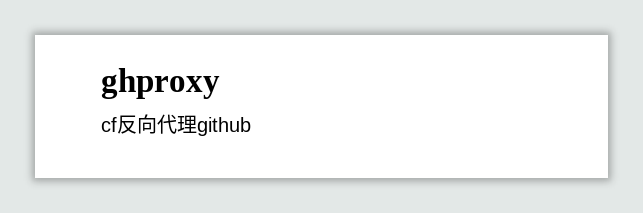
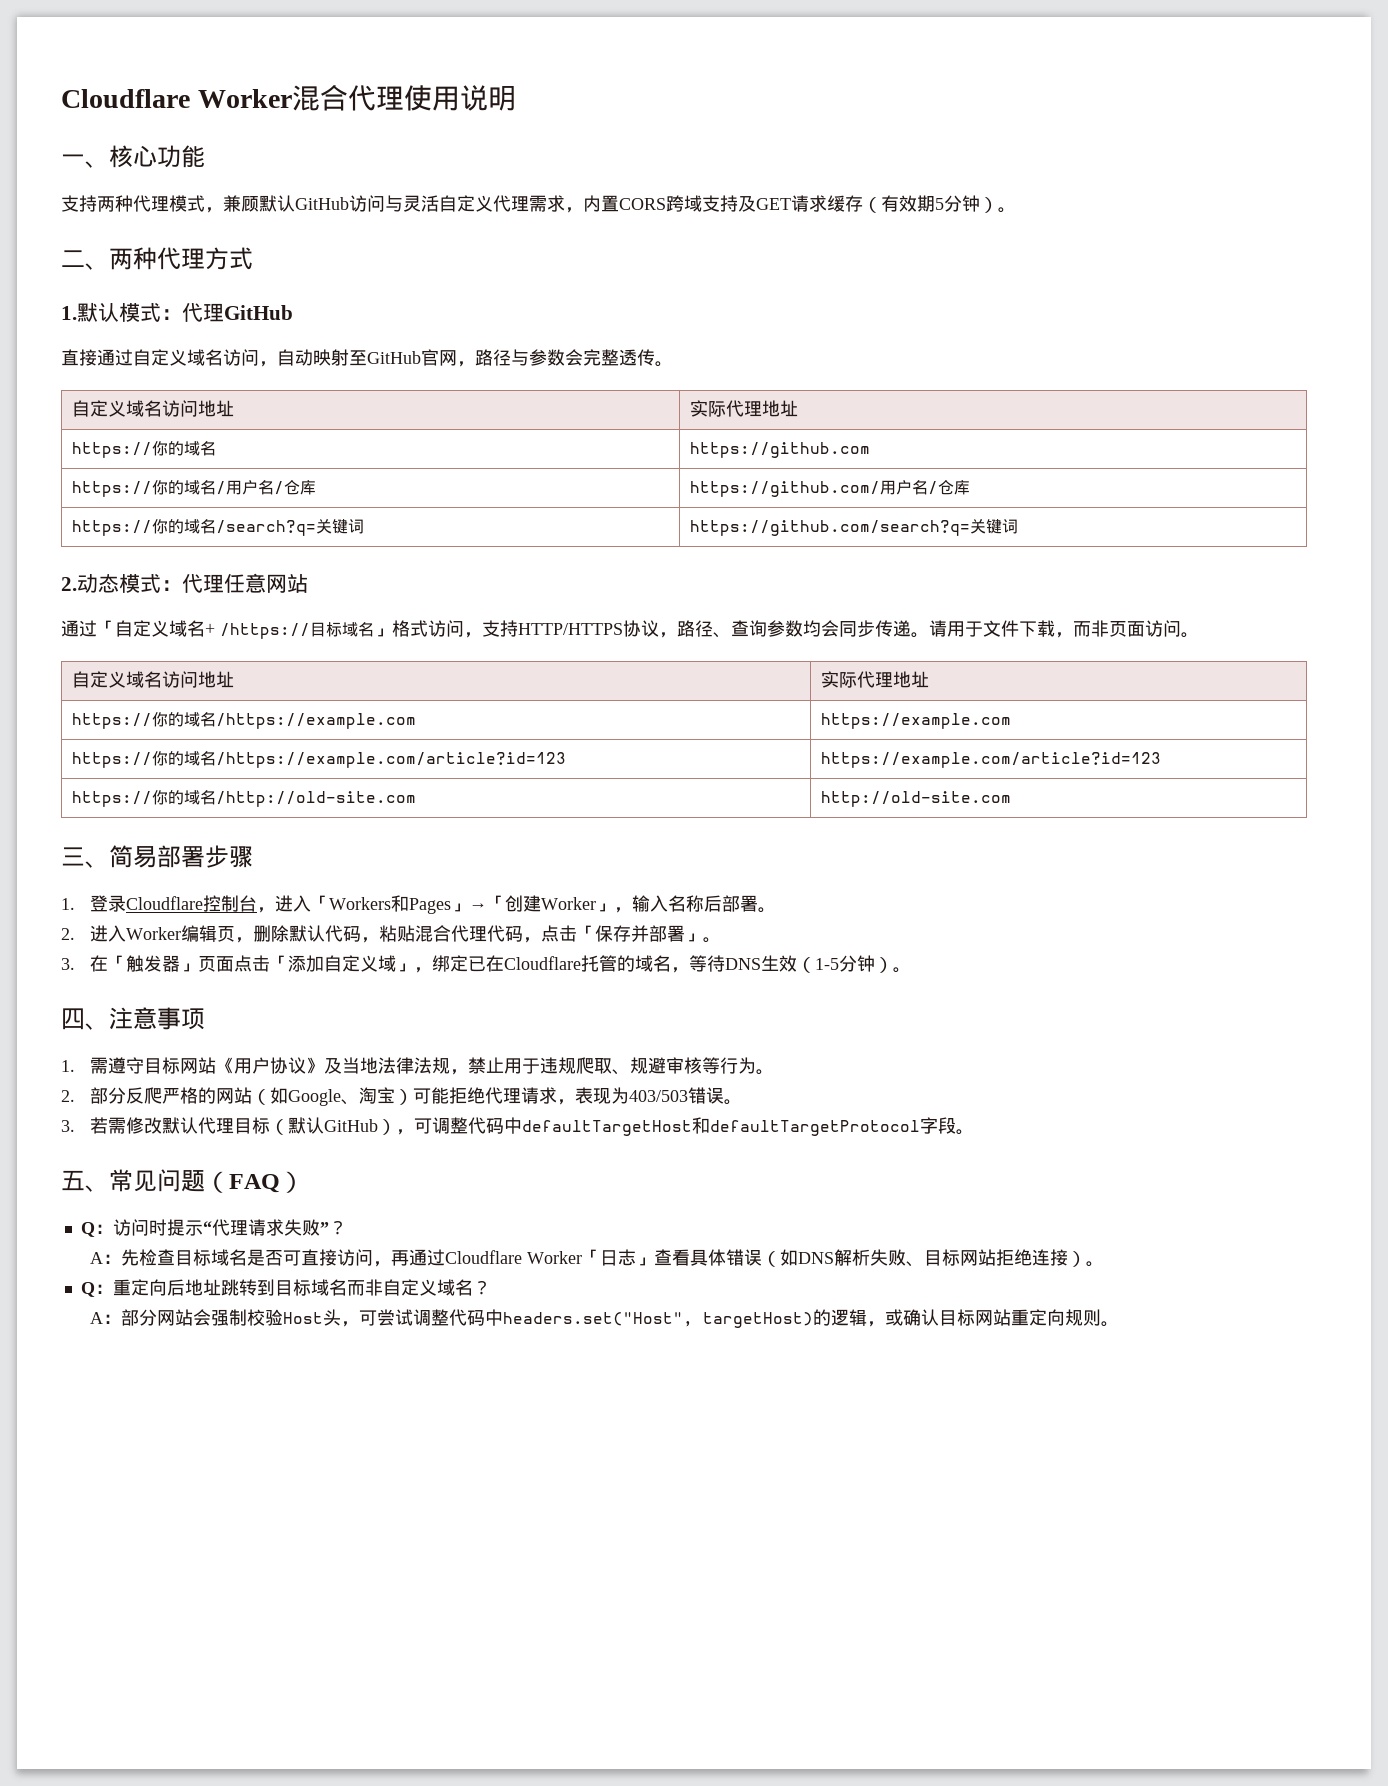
- ghproxy
- cf反向代理github
+ Cloudflare Worker混合代理使用说明
+ 一、核心功能
+ 支持两种代理模式，兼顾默认GitHub访问与灵活自定义代理需求，内置CORS跨域支持及GET请求缓存（有效期5分钟）。
+ 二、两种代理方式
+ 1.默认模式：代理GitHub
+ 直接通过自定义域名访问，自动映射至GitHub官网，路径与参数会完整透传。
+ 自定义域名访问地址 | 实际代理地址
+ https://你的域名 | https://github.com
+ https://你的域名/用户名/仓库 | https://github.com/用户名/仓库
+ https://你的域名/search?q=关键词 | https://github.com/search?q=关键词
+ 2.动态模式：代理任意网站
+ 通过「自定义域名+ /https://目标域名」格式访问，支持HTTP/HTTPS协议，路径、查询参数均会同步传递。请用于文件下载，而非页面访问。
+ 自定义域名访问地址 | 实际代理地址
+ https://你的域名/https://example.com | https://example.com
+ https://你的域名/https://example.com/article?id=123 | https://example.com/article?id=123
+ https://你的域名/http://old-site.com | http://old-site.com
+ 三、简易部署步骤
+ 1.登录Cloudflare控制台，进入「Workers和Pages」→「创建Worker」，输入名称后部署。
+ 2.进入Worker编辑页，删除默认代码，粘贴混合代理代码，点击「保存并部署」。
+ 3.在「触发器」页面点击「添加自定义域」，绑定已在Cloudflare托管的域名，等待DNS生效（1-5分钟）。
+ 四、注意事项
+ 1.需遵守目标网站《用户协议》及当地法律法规，禁止用于违规爬取、规避审核等行为。
+ 2.部分反爬严格的网站（如Google、淘宝）可能拒绝代理请求，表现为403/503错误。
+ 3.若需修改默认代理目标（默认GitHub），可调整代码中defaultTargetHost和defaultTargetProtocol字段。
+ 五、常见问题（FAQ）
+ Q：访问时提示“代理请求失败”？
+ A：先检查目标域名是否可直接访问，再通过Cloudflare Worker「日志」查看具体错误（如DNS解析失败、目标网站拒绝连接）。
+ Q：重定向后地址跳转到目标域名而非自定义域名？
+ A：部分网站会强制校验Host头，可尝试调整代码中headers.set("Host", targetHost)的逻辑，或确认目标网站重定向规则。

